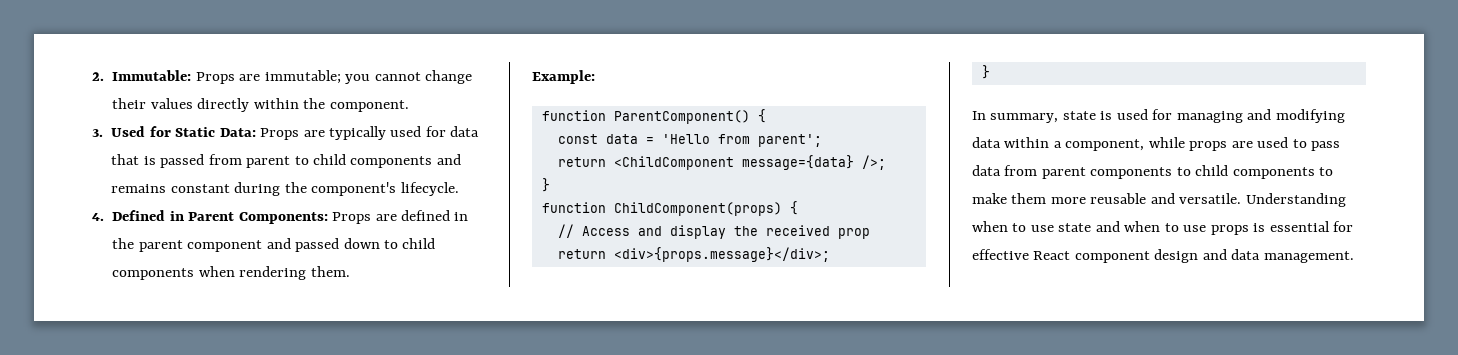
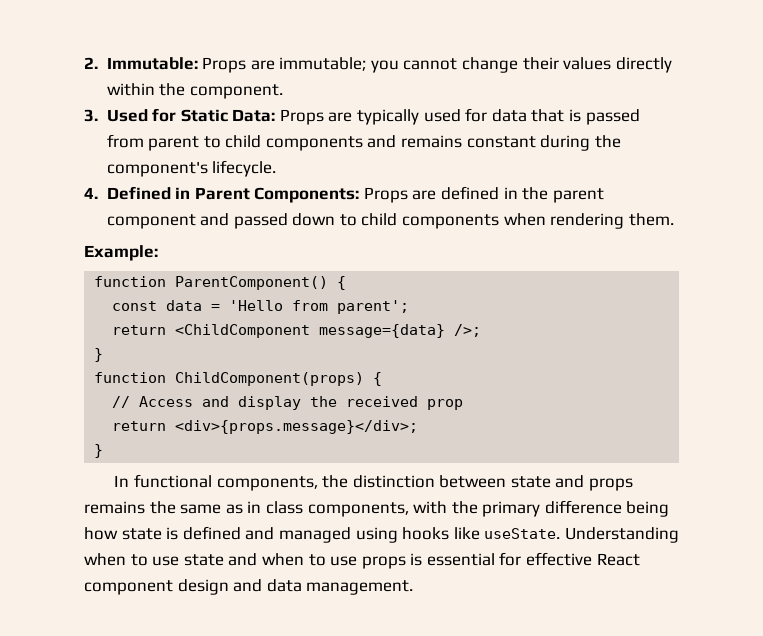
- In summary, state is used for managing and modifying data within a component, while props are used to pass data from parent components to child components to make them more reusable and versatile.
+ In functional components, the distinction between state and props remains the same as in class components, with the primary difference being how state is defined and managed using hooks like useState.

